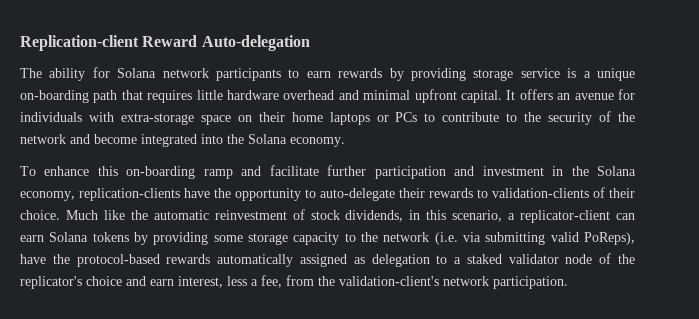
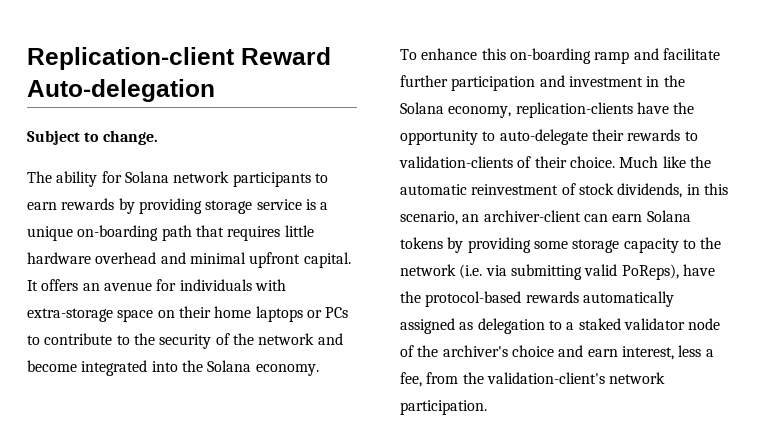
+ Subject to change.
- Much like the automatic reinvestment of stock dividends, in this scenario, a replicator-client can earn Solana tokens by providing some storage capacity to the network (i.e. via submitting valid PoReps), have the protocol-based rewards automatically assigned as delegation to a staked validator node of the replicator's choice and earn interest, less a fee, from the validation-client's network participation.
+ Much like the automatic reinvestment of stock dividends, in this scenario, an archiver-client can earn Solana tokens by providing some storage capacity to the network (i.e. via submitting valid PoReps), have the protocol-based rewards automatically assigned as delegation to a staked validator node of the archiver's choice and earn interest, less a fee, from the validation-client's network participation.

